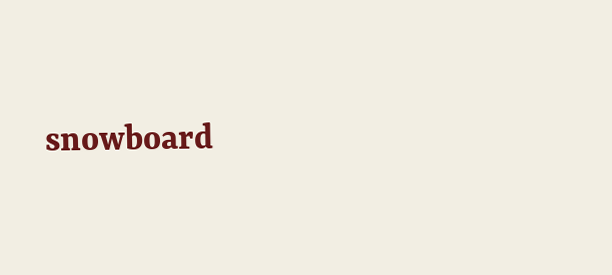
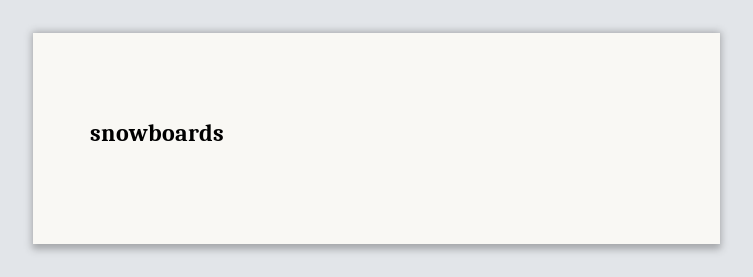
- snowboard
+ snowboards

